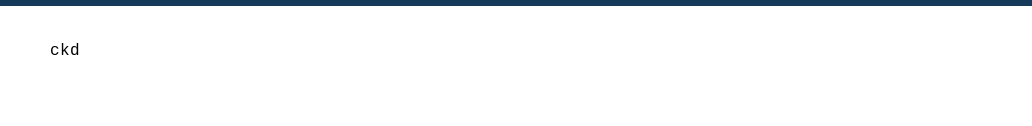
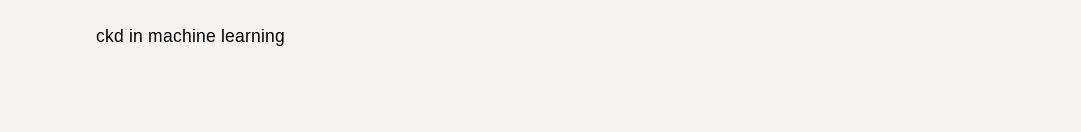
- ckd
+ ckd in machine learning

